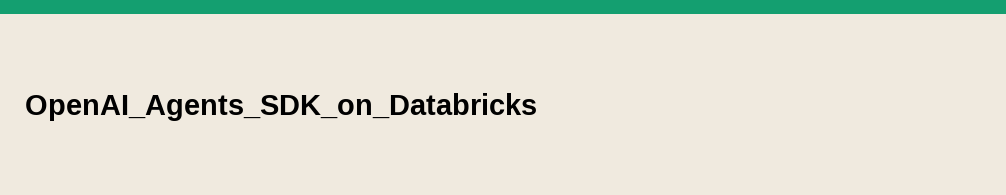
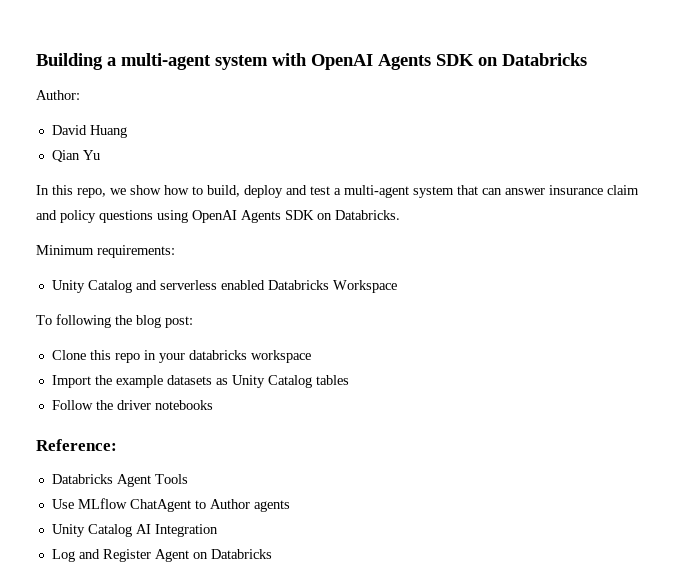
- OpenAI_Agents_SDK_on_Databricks
+ Building a multi-agent system with OpenAI Agents SDK on Databricks
+ Author:
+ David Huang
+ Qian Yu
+ In this repo, we show how to build, deploy and test a multi-agent system that can answer insurance claim and policy questions using OpenAI Agents SDK on Databricks.
+ Minimum requirements:
+ Unity Catalog and serverless enabled Databricks Workspace
+ To following the blog post:
+ Clone this repo in your databricks workspace
+ Import the example datasets as Unity Catalog tables
+ Follow the driver notebooks
+ Reference:
+ Databricks Agent Tools
+ Use MLflow ChatAgent to Author agents
+ Unity Catalog AI Integration
+ Log and Register Agent on Databricks

